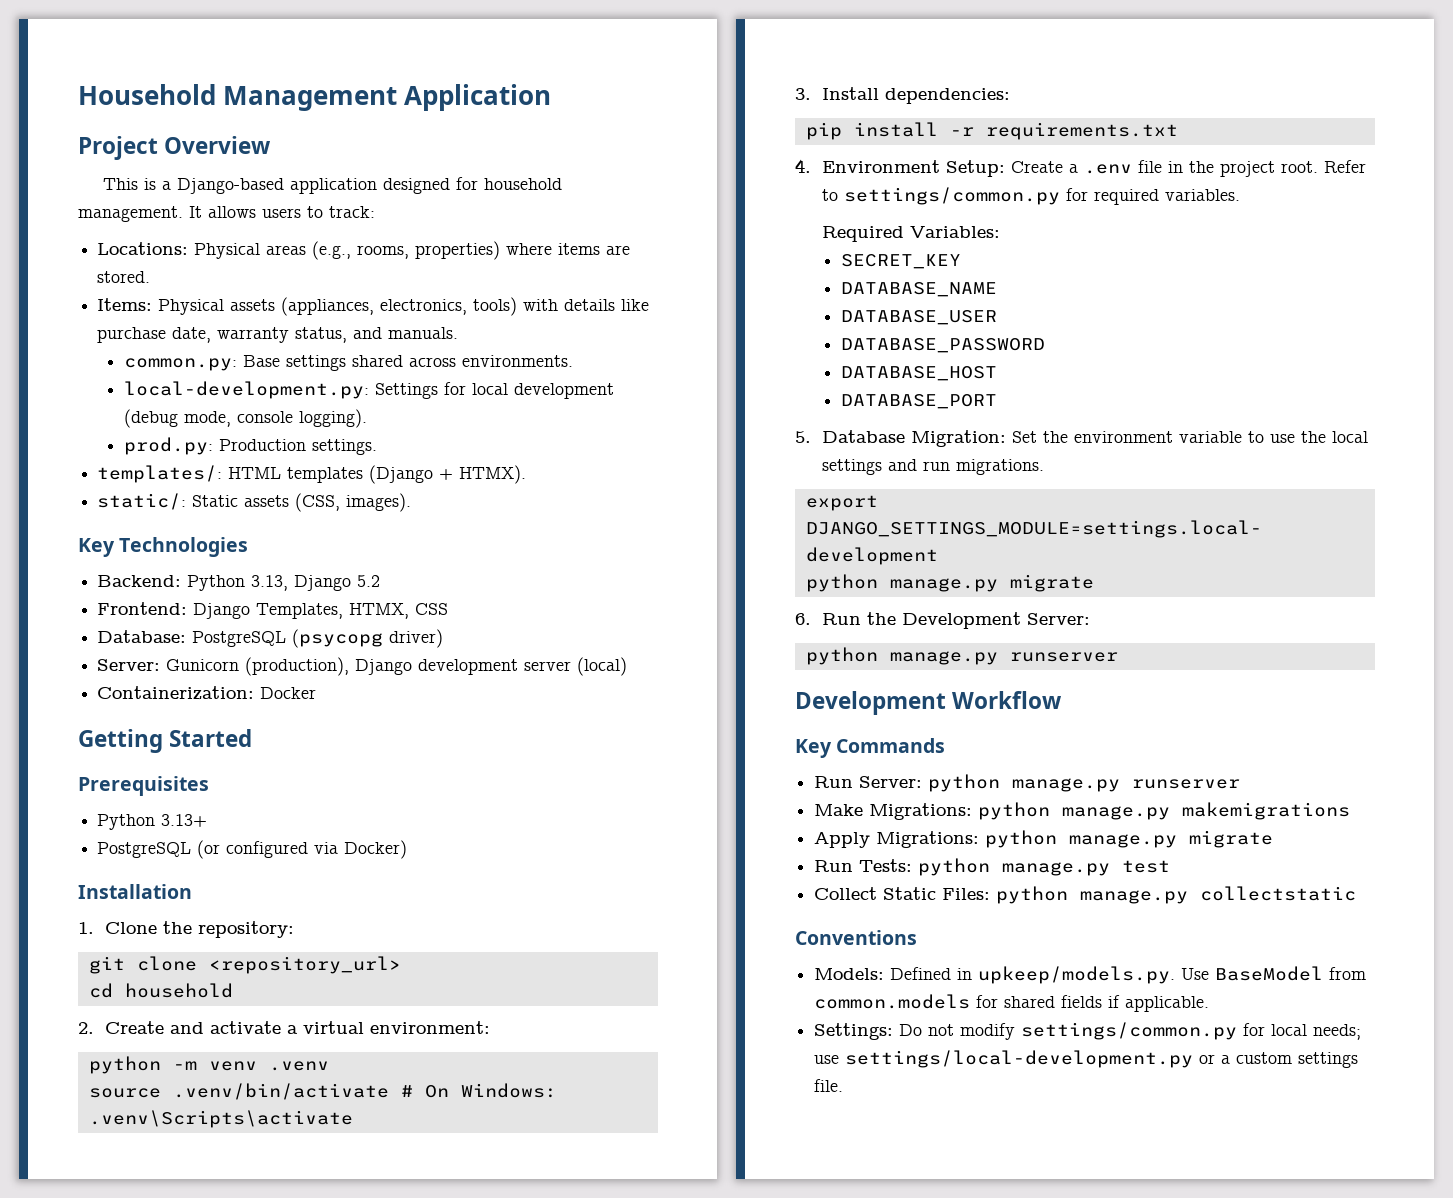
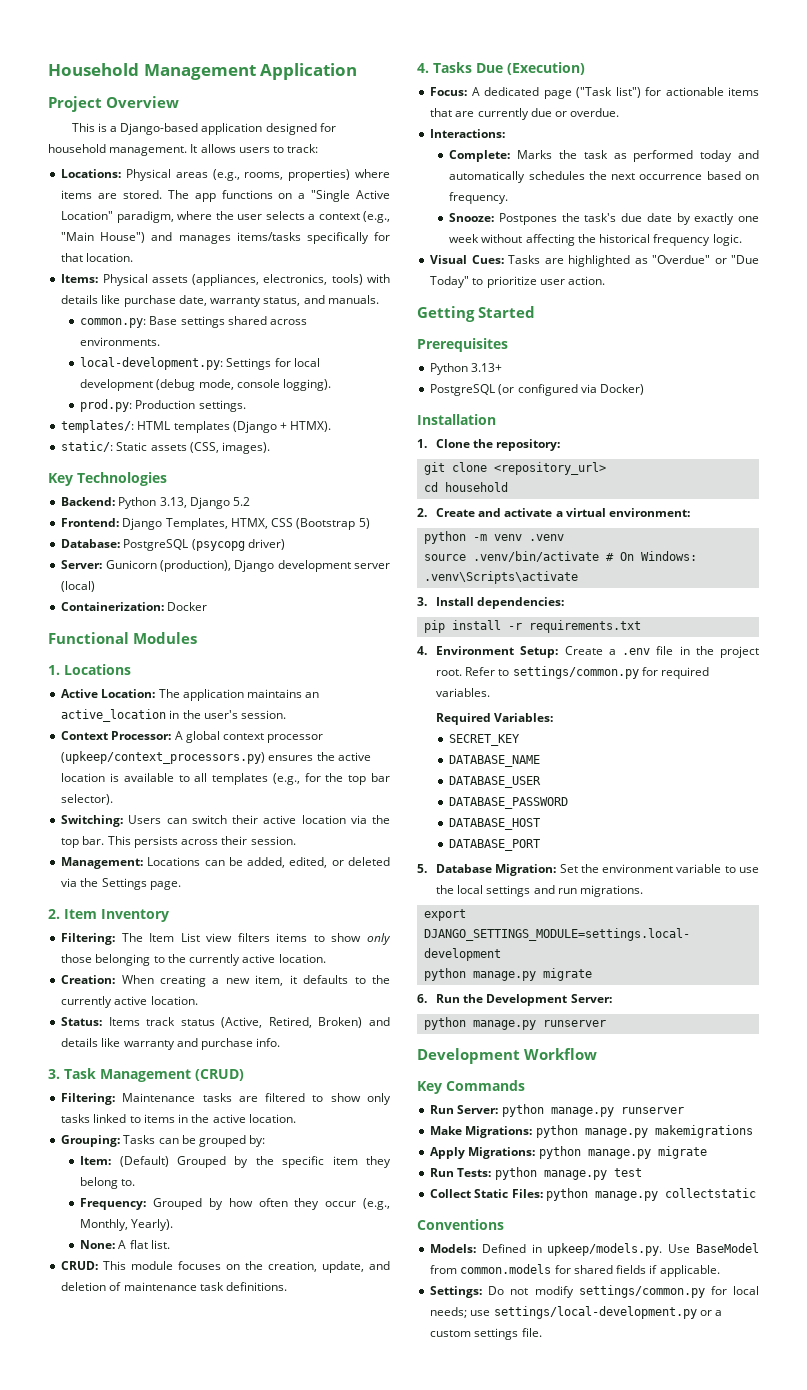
+ The app functions on a "Single Active Location" paradigm, where the user selects a context (e.g., "Main House") and manages items/tasks specifically for that location.
- Frontend: Django Templates, HTMX, CSS
+ Frontend: Django Templates, HTMX, CSS (Bootstrap 5)
+ Functional Modules
+ 1. Locations
+ Active Location: The application maintains an active_location in the user's session.
+ Context Processor: A global context processor (upkeep/context_processors.py) ensures the active location is available to all templates (e.g., for the top bar selector).
+ Switching: Users can switch their active location via the top bar. This persists across their session.
+ Management: Locations can be added, edited, or deleted via the Settings page.
+ 2. Item Inventory
+ Filtering: The Item List view filters items to show only those belonging to the currently active location.
+ Creation: When creating a new item, it defaults to the currently active location.
+ Status: Items track status (Active, Retired, Broken) and details like warranty and purchase info.
+ 3. Task Management (CRUD)
+ Filtering: Maintenance tasks are filtered to show only tasks linked to items in the active location.
+ Grouping: Tasks can be grouped by:
+ Item: (Default) Grouped by the specific item they belong to.
+ Frequency: Grouped by how often they occur (e.g., Monthly, Yearly).
+ None: A flat list.
+ CRUD: This module focuses on the creation, update, and deletion of maintenance task definitions.
+ 4. Tasks Due (Execution)
+ Focus: A dedicated page ("Task list") for actionable items that are currently due or overdue.
+ Interactions:
+ Complete: Marks the task as performed today and automatically schedules the next occurrence based on frequency.
+ Snooze: Postpones the task's due date by exactly one week without affecting the historical frequency logic.
+ Visual Cues: Tasks are highlighted as "Overdue" or "Due Today" to prioritize user action.

